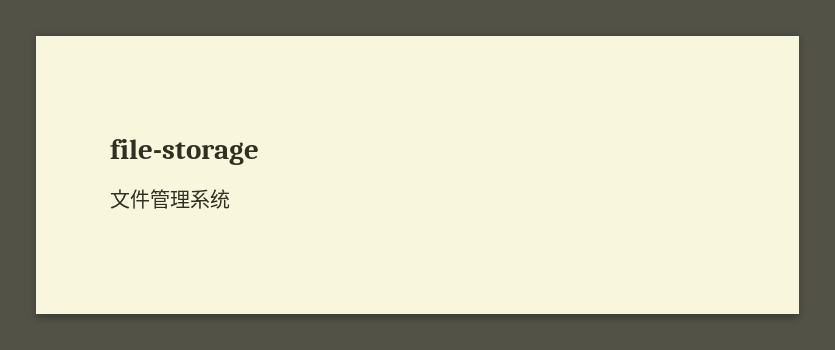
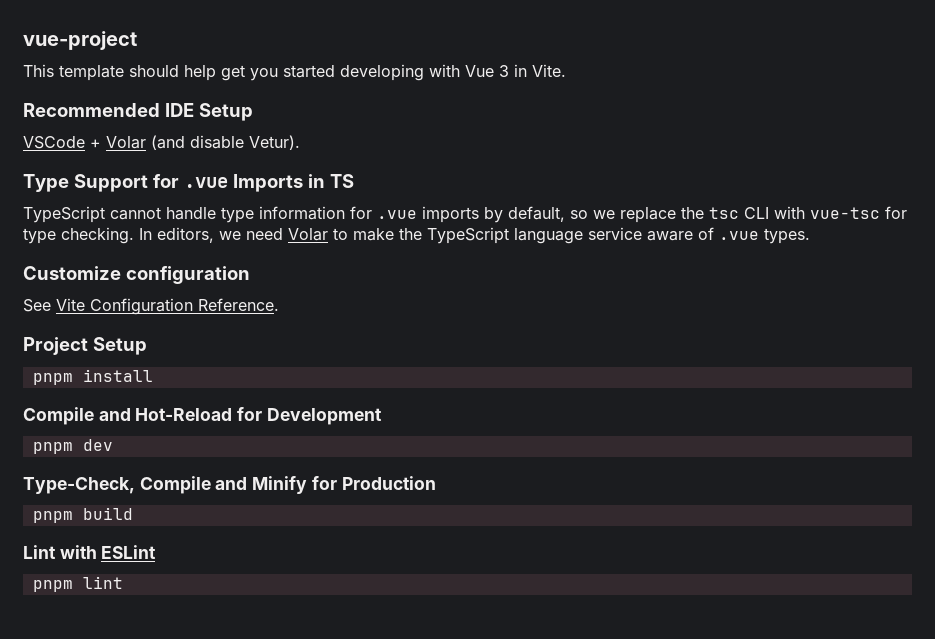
- file-storage
- 文件管理系统
+ vue-project
+ This template should help get you started developing with Vue 3 in Vite.
+ Recommended IDE Setup
+ VSCode + Volar (and disable Vetur).
+ Type Support for .vue Imports in TS
+ TypeScript cannot handle type information for .vue imports by default, so we replace the tsc CLI with vue-tsc for type checking. In editors, we need Volar to make the TypeScript language service aware of .vue types.
+ Customize configuration
+ See Vite Configuration Reference.
+ Project Setup
+ pnpm install
+ Compile and Hot-Reload for Development
+ pnpm dev
+ Type-Check, Compile and Minify for Production
+ pnpm build
+ Lint with ESLint
+ pnpm lint

